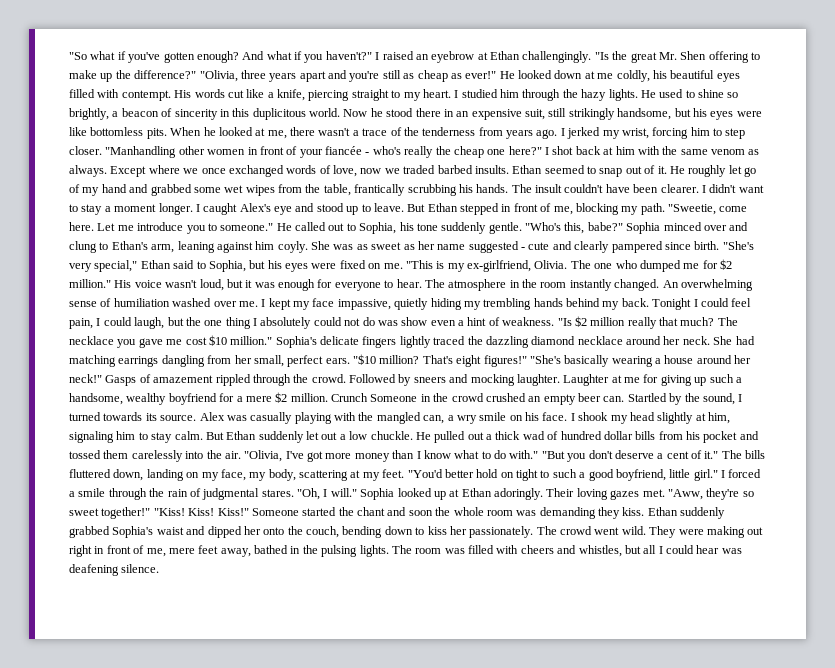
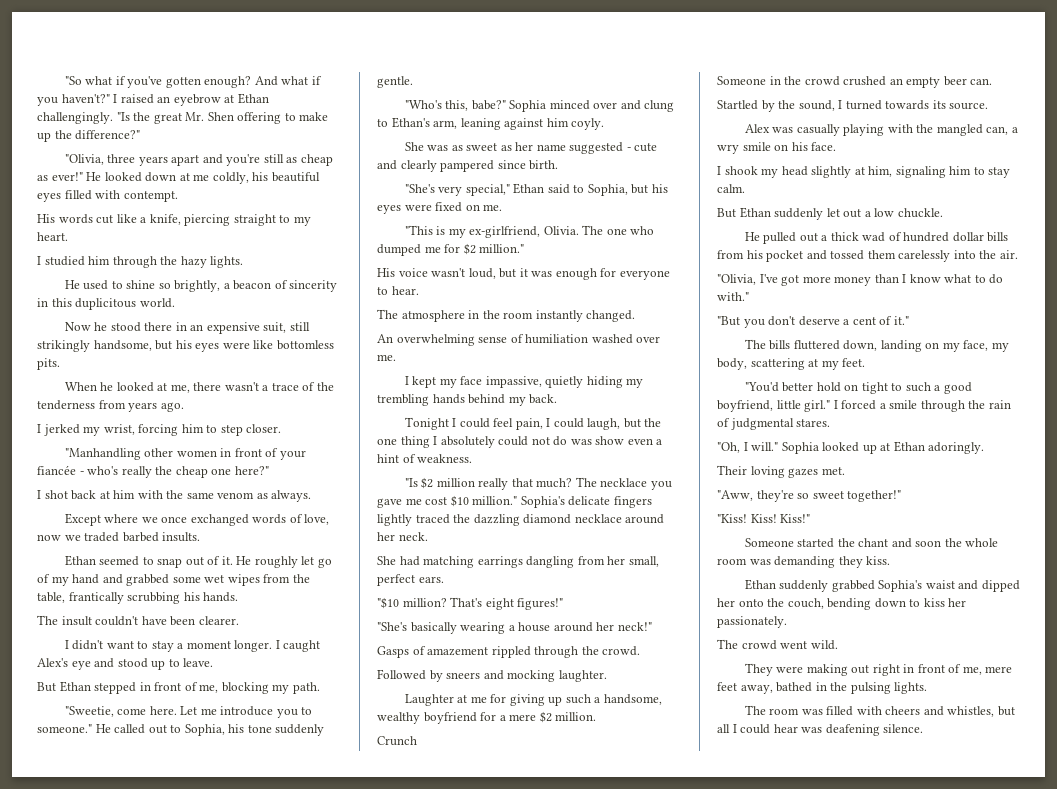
- "Is the great Mr. Shen offering to make up the difference?" "Olivia, three years apart and you're still as cheap as ever!"
+ "Is the great Mr. Shen offering to make up the difference?"
+ "Olivia, three years apart and you're still as cheap as ever!"
- He looked down at me coldly, his beautiful eyes filled with contempt. His words cut like a knife, piercing straight to my heart. I studied him through the hazy lights. He used to shine so brightly, a beacon of sincerity in this duplicitous world. Now he stood there in an expensive suit, still strikingly handsome, but his eyes were like bottomless pits. When he looked at me, there wasn't a trace of the tenderness from years ago. I jerked my wrist, forcing him to step closer. "Manhandling other women in front of your fiancée - who's really the cheap one here?" I shot back at him with the same venom as always. Except where we once exchanged words of love, now we traded barbed insults. Ethan seemed to snap out of it.
+ He looked down at me coldly, his beautiful eyes filled with contempt.
+ His words cut like a knife, piercing straight to my heart.
+ I studied him through the hazy lights.
+ He used to shine so brightly, a beacon of sincerity in this duplicitous world.
+ Now he stood there in an expensive suit, still strikingly handsome, but his eyes were like bottomless pits.
+ When he looked at me, there wasn't a trace of the tenderness from years ago.
+ I jerked my wrist, forcing him to step closer.
+ "Manhandling other women in front of your fiancée - who's really the cheap one here?"
+ I shot back at him with the same venom as always.
+ Except where we once exchanged words of love, now we traded barbed insults.
+ Ethan seemed to snap out of it.
- He roughly let go of my hand and grabbed some wet wipes from the table, frantically scrubbing his hands. The insult couldn't have been clearer. I didn't want to stay a moment longer.
+ He roughly let go of my hand and grabbed some wet wipes from the table, frantically scrubbing his hands.
+ The insult couldn't have been clearer.
+ I didn't want to stay a moment longer.
- I caught Alex's eye and stood up to leave. But Ethan stepped in front of me, blocking my path. "Sweetie, come here.
+ I caught Alex's eye and stood up to leave.
+ But Ethan stepped in front of me, blocking my path.
+ "Sweetie, come here.
- He called out to Sophia, his tone suddenly gentle. "Who's this, babe?"
+ He called out to Sophia, his tone suddenly gentle.
+ "Who's this, babe?"
- Sophia minced over and clung to Ethan's arm, leaning against him coyly. She was as sweet as her name suggested - cute and clearly pampered since birth. "She's very special," Ethan said to Sophia, but his eyes were fixed on me. "This is my ex-girlfriend, Olivia.
+ Sophia minced over and clung to Ethan's arm, leaning against him coyly.
+ She was as sweet as her name suggested - cute and clearly pampered since birth.
+ "She's very special," Ethan said to Sophia, but his eyes were fixed on me.
+ "This is my ex-girlfriend, Olivia.
- The one who dumped me for $2 million." His voice wasn't loud, but it was enough for everyone to hear. The atmosphere in the room instantly changed. An overwhelming sense of humiliation washed over me. I kept my face impassive, quietly hiding my trembling hands behind my back. Tonight I could feel pain, I could laugh, but the one thing I absolutely could not do was show even a hint of weakness. "Is $2 million really that much?
+ The one who dumped me for $2 million."
+ His voice wasn't loud, but it was enough for everyone to hear.
+ The atmosphere in the room instantly changed.
+ An overwhelming sense of humiliation washed over me.
+ I kept my face impassive, quietly hiding my trembling hands behind my back.
+ Tonight I could feel pain, I could laugh, but the one thing I absolutely could not do was show even a hint of weakness.
+ "Is $2 million really that much?
- Sophia's delicate fingers lightly traced the dazzling diamond necklace around her neck. She had matching earrings dangling from her small, perfect ears. "$10 million?
+ Sophia's delicate fingers lightly traced the dazzling diamond necklace around her neck.
+ She had matching earrings dangling from her small, perfect ears.
+ "$10 million?
- That's eight figures!" "She's basically wearing a house around her neck!" Gasps of amazement rippled through the crowd. Followed by sneers and mocking laughter. Laughter at me for giving up such a handsome, wealthy boyfriend for a mere $2 million. Crunch Someone in the crowd crushed an empty beer can. Startled by the sound, I turned towards its source. Alex was casually playing with the mangled can, a wry smile on his face. I shook my head slightly at him, signaling him to stay calm. But Ethan suddenly let out a low chuckle. He pulled out a thick wad of hundred dollar bills from his pocket and tossed them carelessly into the air. "Olivia, I've got more money than I know what to do with." "But you don't deserve a cent of it." The bills fluttered down, landing on my face, my body, scattering at my feet. "You'd better hold on tight to such a good boyfriend, little girl."
+ That's eight figures!"
+ "She's basically wearing a house around her neck!"
+ Gasps of amazement rippled through the crowd.
+ Followed by sneers and mocking laughter.
+ Laughter at me for giving up such a handsome, wealthy boyfriend for a mere $2 million.
+ Crunch
+ Someone in the crowd crushed an empty beer can.
+ Startled by the sound, I turned towards its source.
+ Alex was casually playing with the mangled can, a wry smile on his face.
+ I shook my head slightly at him, signaling him to stay calm.
+ But Ethan suddenly let out a low chuckle.
+ He pulled out a thick wad of hundred dollar bills from his pocket and tossed them carelessly into the air.
+ "Olivia, I've got more money than I know what to do with."
+ "But you don't deserve a cent of it."
+ The bills fluttered down, landing on my face, my body, scattering at my feet.
+ "You'd better hold on tight to such a good boyfriend, little girl."
- I forced a smile through the rain of judgmental stares. "Oh, I will."
+ I forced a smile through the rain of judgmental stares.
+ "Oh, I will."
- Sophia looked up at Ethan adoringly. Their loving gazes met. "Aww, they're so sweet together!" "Kiss!
+ Sophia looked up at Ethan adoringly.
+ Their loving gazes met.
+ "Aww, they're so sweet together!"
+ "Kiss!
- Kiss!" Someone started the chant and soon the whole room was demanding they kiss. Ethan suddenly grabbed Sophia's waist and dipped her onto the couch, bending down to kiss her passionately. The crowd went wild. They were making out right in front of me, mere feet away, bathed in the pulsing lights. The room was filled with cheers and whistles, but all I could hear was deafening silence.
+ Kiss!"
+ Someone started the chant and soon the whole room was demanding they kiss.
+ Ethan suddenly grabbed Sophia's waist and dipped her onto the couch, bending down to kiss her passionately.
+ The crowd went wild.
+ They were making out right in front of me, mere feet away, bathed in the pulsing lights.
+ The room was filled with cheers and whistles, but all I could hear was deafening silence.

